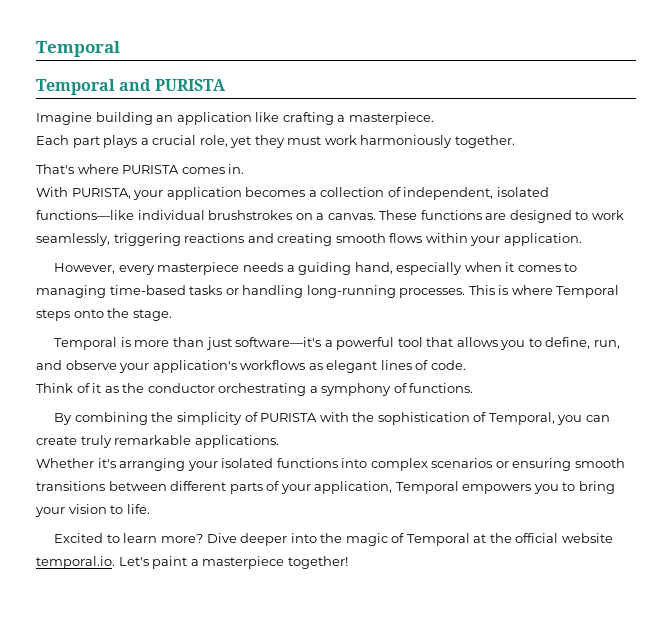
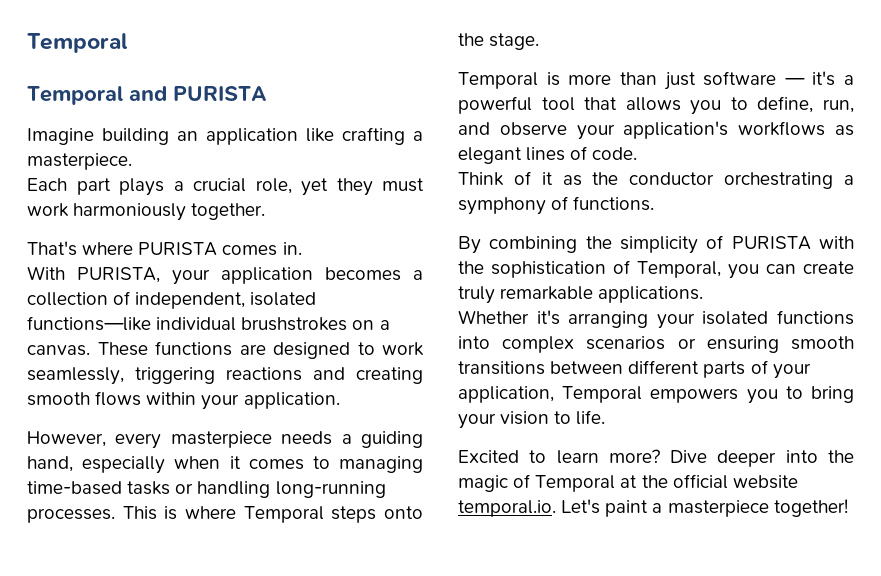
- Temporal is more than just software—it's a powerful tool that allows you to define, run, and observe your application's workflows as elegant lines of code.
+ Temporal is more than just software — it's a powerful tool that allows you to define, run, and observe your application's workflows as elegant lines of code.

